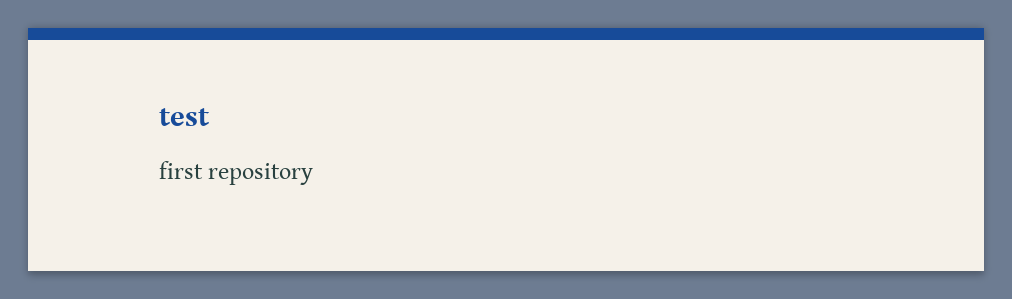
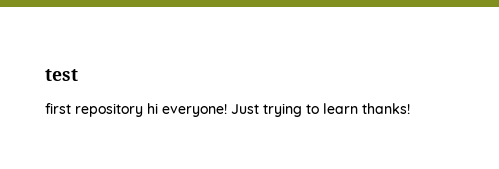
- first repository
+ first repository hi everyone! Just trying to learn thanks!

